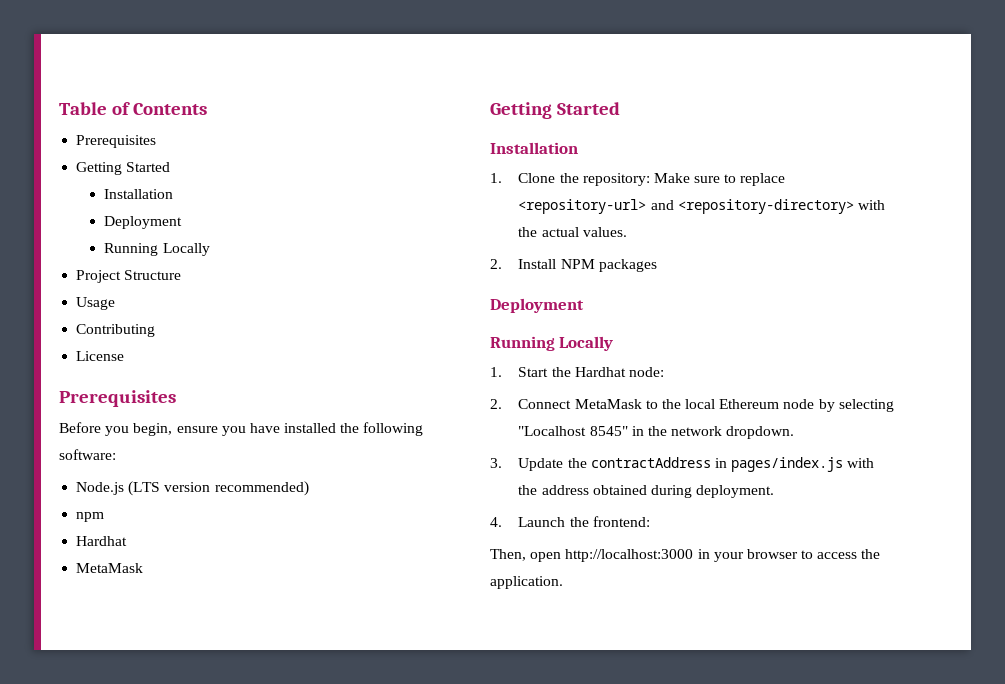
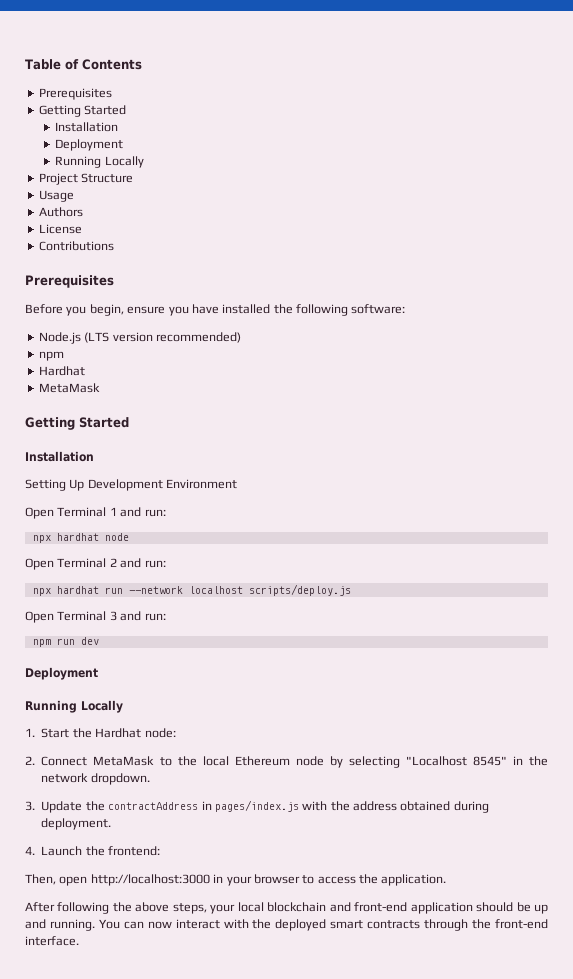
- Contributing
+ Authors
+ Contributions
- 1. Clone the repository: Make sure to replace <repository-url> and <repository-directory> with the actual values.
- 2. Install NPM packages
+ Setting Up Development Environment
+ Open Terminal 1 and run:
+ npx hardhat node
+ Open Terminal 2 and run:
+ npx hardhat run --network localhost scripts/deploy.js
+ Open Terminal 3 and run:
+ npm run dev
+ After following the above steps, your local blockchain and front-end application should be up and running. You can now interact with the deployed smart contracts through the front-end interface.

